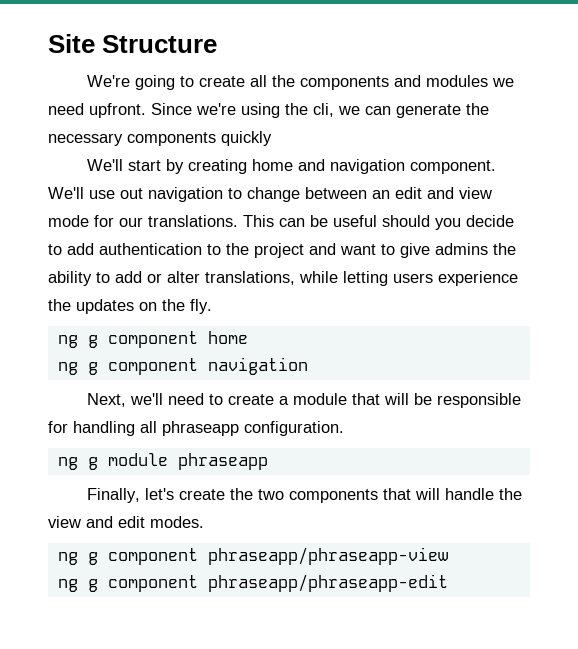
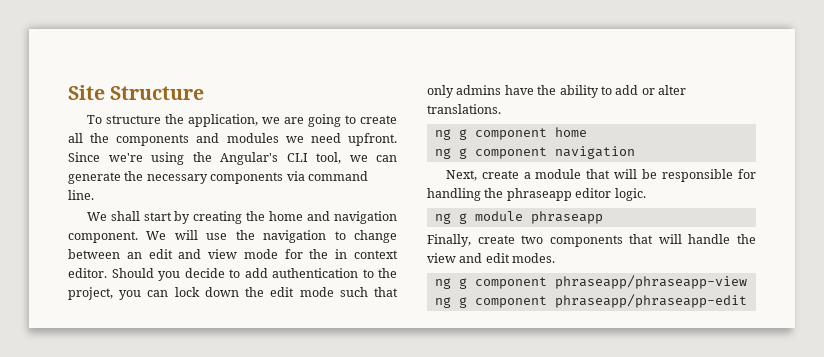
- We're going to create all the components and modules we need upfront.
+ To structure the application, we are going to create all the components and modules we need upfront.
- Since we're using the cli, we can generate the necessary components quickly
- We'll start by creating home and navigation component.
+ Since we're using the Angular's CLI tool, we can generate the necessary components via command line.
+ We shall start by creating the home and navigation component.
- We'll use out navigation to change between an edit and view mode for our translations. This can be useful should you decide to add authentication to the project and want to give admins the ability to add or alter translations, while letting users experience the updates on the fly.
+ We will use the navigation to change between an edit and view mode for the in context editor. Should you decide to add authentication to the project, you can lock down the edit mode such that only admins have the ability to add or alter translations.
- Next, we'll need to create a module that will be responsible for handling all phraseapp configuration.
+ Next, create a module that will be responsible for handling the phraseapp editor logic.
- Finally, let's create the two components that will handle the view and edit modes.
+ Finally, create two components that will handle the view and edit modes.

